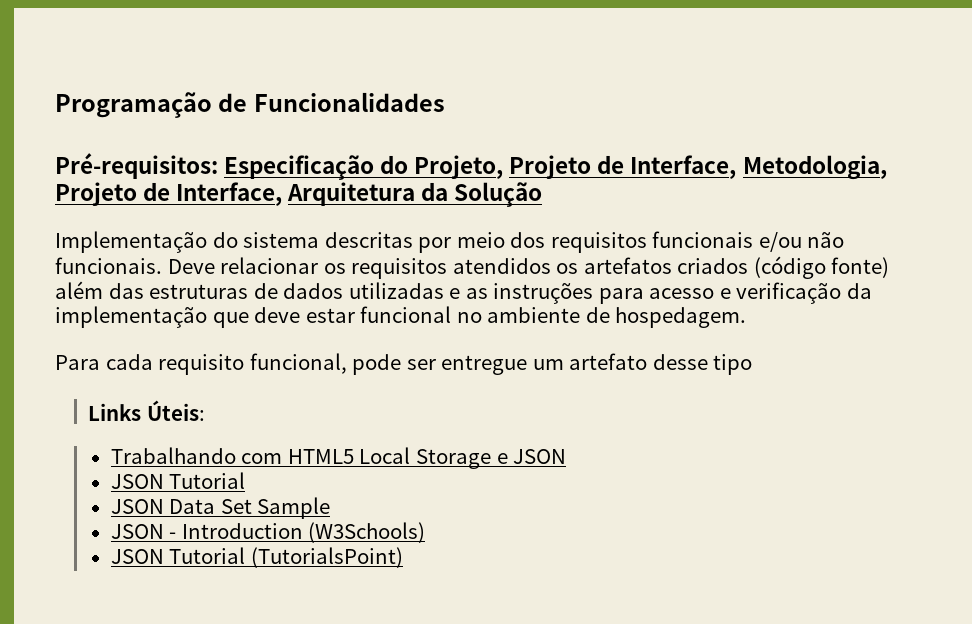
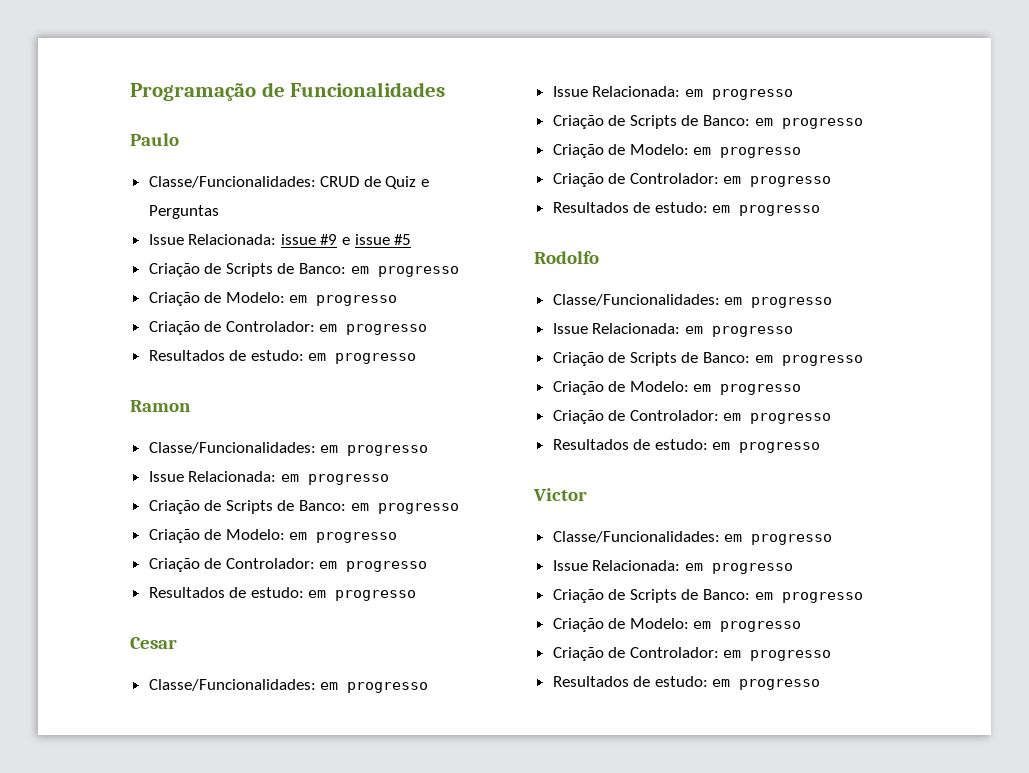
- Pré-requisitos: Especificação do Projeto, Projeto de Interface, Metodologia, Projeto de Interface, Arquitetura da Solução
- Implementação do sistema descritas por meio dos requisitos funcionais e/ou não funcionais. Deve relacionar os requisitos atendidos os artefatos criados (código fonte) além das estruturas de dados utilizadas e as instruções para acesso e verificação da implementação que deve estar funcional no ambiente de hospedagem.
- Para cada requisito funcional, pode ser entregue um artefato desse tipo
- Links Úteis:
- Trabalhando com HTML5 Local Storage e JSON
- JSON Tutorial
- JSON Data Set Sample
- JSON - Introduction (W3Schools)
- JSON Tutorial (TutorialsPoint)
+ Paulo
+ Classe/Funcionalidades: CRUD de Quiz e Perguntas
+ Issue Relacionada: issue #9 e issue #5
+ Criação de Scripts de Banco: em progresso
+ Criação de Modelo: em progresso
+ Criação de Controlador: em progresso
+ Resultados de estudo: em progresso
+ Ramon
+ Classe/Funcionalidades: em progresso
+ Issue Relacionada: em progresso
+ Criação de Scripts de Banco: em progresso
+ Criação de Modelo: em progresso
+ Criação de Controlador: em progresso
+ Resultados de estudo: em progresso
+ Cesar
+ Classe/Funcionalidades: em progresso
+ Issue Relacionada: em progresso
+ Criação de Scripts de Banco: em progresso
+ Criação de Modelo: em progresso
+ Criação de Controlador: em progresso
+ Resultados de estudo: em progresso
+ Rodolfo
+ Classe/Funcionalidades: em progresso
+ Issue Relacionada: em progresso
+ Criação de Scripts de Banco: em progresso
+ Criação de Modelo: em progresso
+ Criação de Controlador: em progresso
+ Resultados de estudo: em progresso
+ Victor
+ Classe/Funcionalidades: em progresso
+ Issue Relacionada: em progresso
+ Criação de Scripts de Banco: em progresso
+ Criação de Modelo: em progresso
+ Criação de Controlador: em progresso
+ Resultados de estudo: em progresso

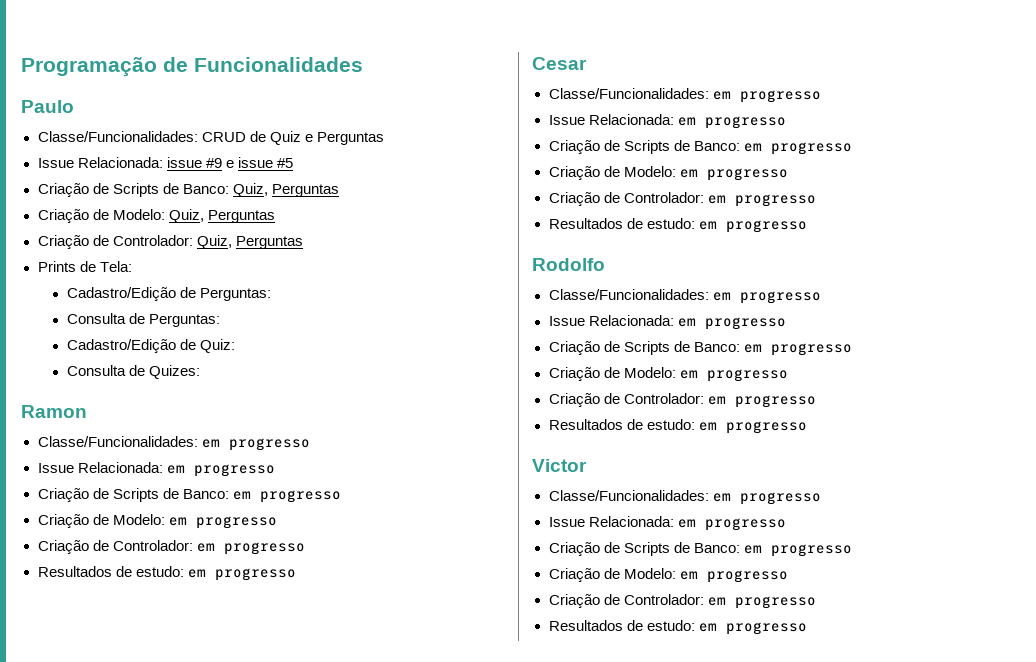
  Issue Relacionada: issue #9 e issue #5
- Criação de Scripts de Banco: em progresso
- Criação de Modelo: em progresso
- Criação de Controlador: em progresso
- Resultados de estudo: em progresso
+ Criação de Scripts de Banco: Quiz, Perguntas
+ Criação de Modelo: Quiz, Perguntas
+ Criação de Controlador: Quiz, Perguntas
+ Prints de Tela:
+ Cadastro/Edição de Perguntas:
+ Consulta de Perguntas:
+ Cadastro/Edição de Quiz:
+ Consulta de Quizes:

